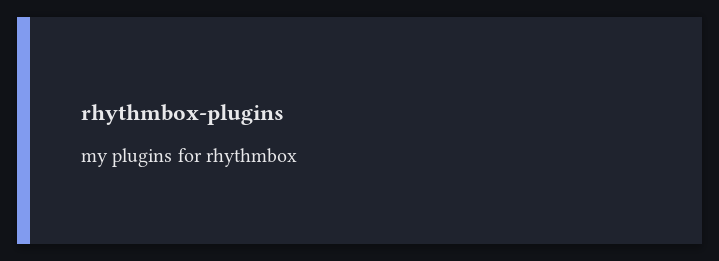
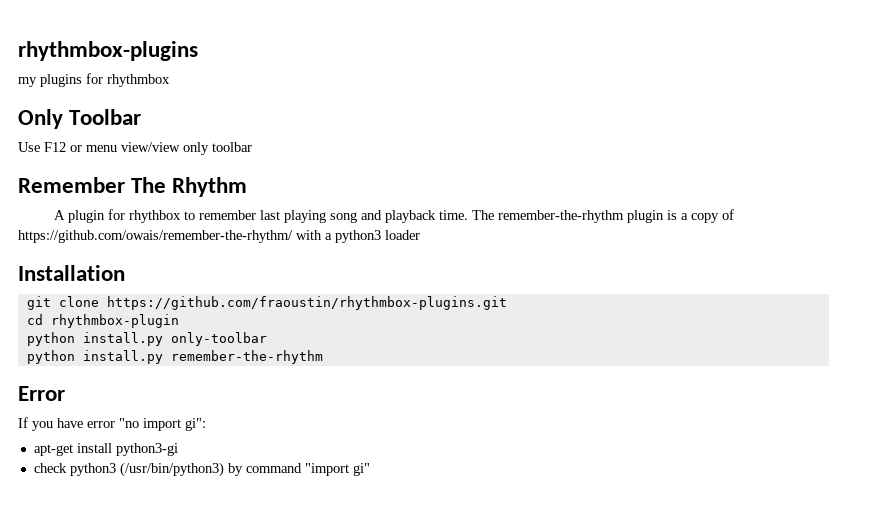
+ Only Toolbar
+ Use F12 or menu view/view only toolbar
+ Remember The Rhythm
+ A plugin for rhythbox to remember last playing song and playback time. The remember-the-rhythm plugin is a copy of https://github.com/owais/remember-the-rhythm/ with a python3 loader
+ Installation
+ git clone https://github.com/fraoustin/rhythmbox-plugins.git
+ cd rhythmbox-plugin
+ python install.py only-toolbar
+ python install.py remember-the-rhythm
+ Error
+ If you have error "no import gi":
+ apt-get install python3-gi
+ check python3 (/usr/bin/python3) by command "import gi"

